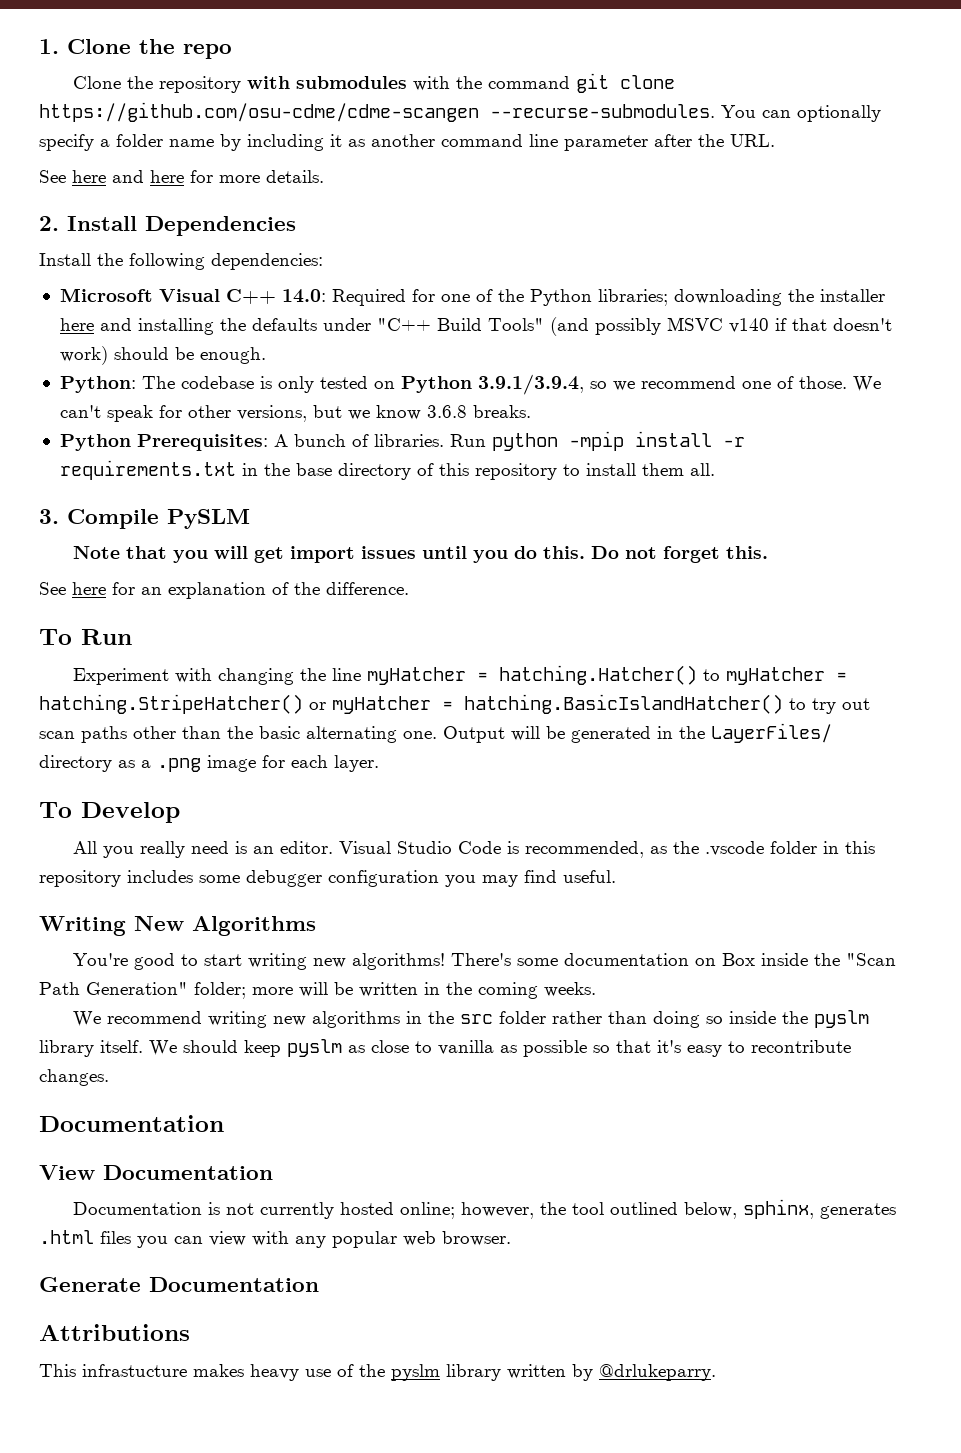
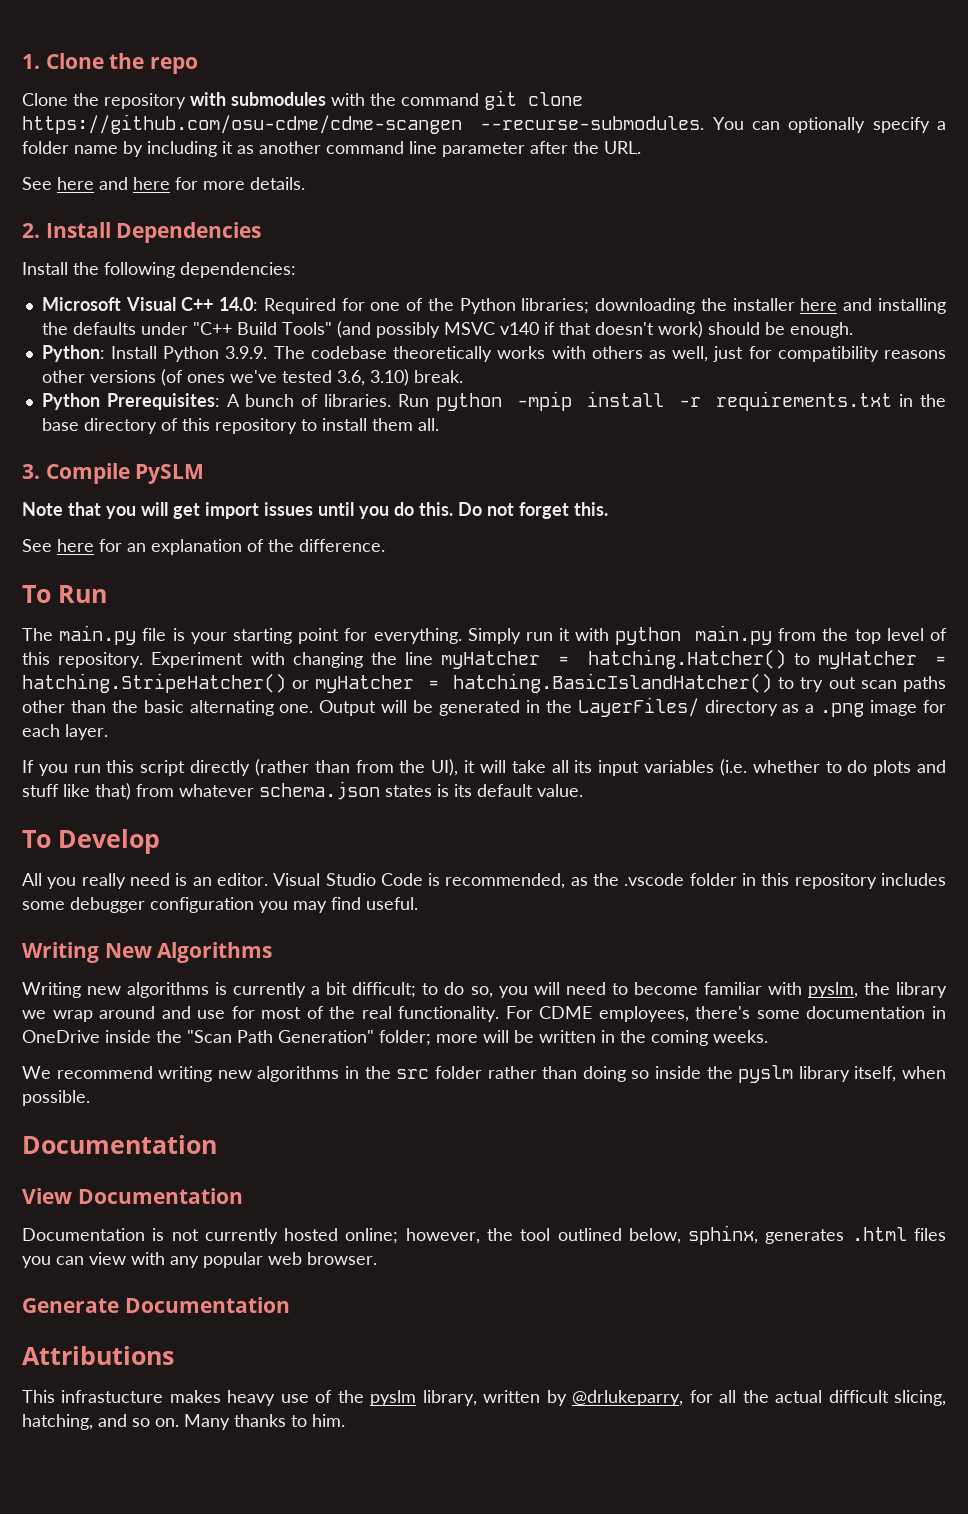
- Python: The codebase is only tested on Python 3.9.1/3.9.4, so we recommend one of those. We can't speak for other versions, but we know 3.6.8 breaks.
+ Python: Install Python 3.9.9. The codebase theoretically works with others as well, just for compatibility reasons other versions (of ones we've tested 3.6, 3.10) break.
+ The main.py file is your starting point for everything. Simply run it with python main.py from the top level of this repository.
+ If you run this script directly (rather than from the UI), it will take all its input variables (i.e. whether to do plots and stuff like that) from whatever schema.json states is its default value.
- You're good to start writing new algorithms! There's some documentation on Box inside the "Scan Path Generation" folder; more will be written in the coming weeks.
+ Writing new algorithms is currently a bit difficult; to do so, you will need to become familiar with pyslm, the library we wrap around and use for most of the real functionality. For CDME employees, there's some documentation in OneDrive inside the "Scan Path Generation" folder; more will be written in the coming weeks.
- We recommend writing new algorithms in the src folder rather than doing so inside the pyslm library itself. We should keep pyslm as close to vanilla as possible so that it's easy to recontribute changes.
+ We recommend writing new algorithms in the src folder rather than doing so inside the pyslm library itself, when possible.
- This infrastucture makes heavy use of the pyslm library written by @drlukeparry.
+ This infrastucture makes heavy use of the pyslm library, written by @drlukeparry, for all the actual difficult slicing, hatching, and so on. Many thanks to him.

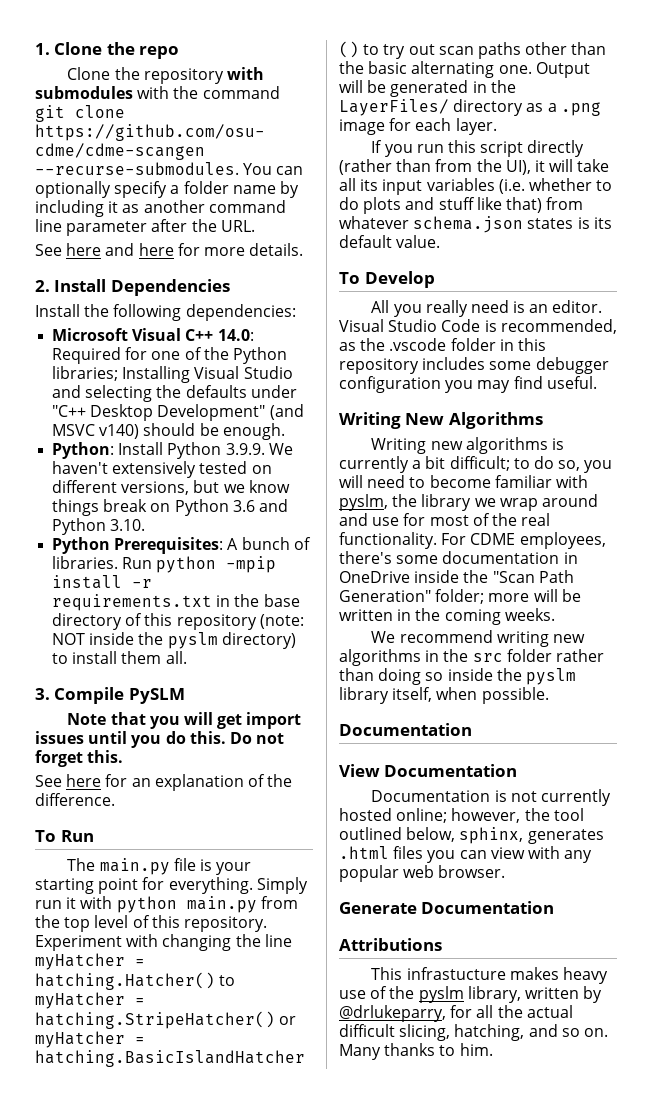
- Microsoft Visual C++ 14.0: Required for one of the Python libraries; downloading the installer here and installing the defaults under "C++ Build Tools" (and possibly MSVC v140 if that doesn't work) should be enough.
+ Microsoft Visual C++ 14.0: Required for one of the Python libraries; Installing Visual Studio and selecting the defaults under "C++ Desktop Development" (and MSVC v140) should be enough.
- Python: Install Python 3.9.9. The codebase theoretically works with others as well, just for compatibility reasons other versions (of ones we've tested 3.6, 3.10) break.
+ Python: Install Python 3.9.9. We haven't extensively tested on different versions, but we know things break on Python 3.6 and Python 3.10.
- Run python -mpip install -r requirements.txt in the base directory of this repository to install them all.
+ Run python -mpip install -r requirements.txt in the base directory of this repository (note: NOT inside the pyslm directory) to install them all.

